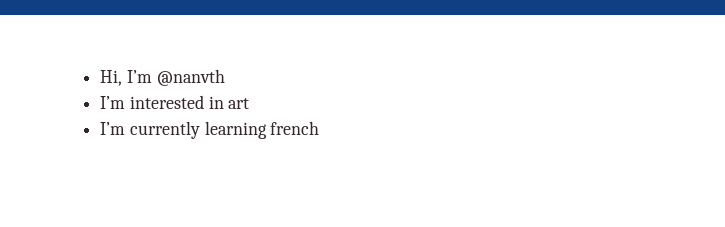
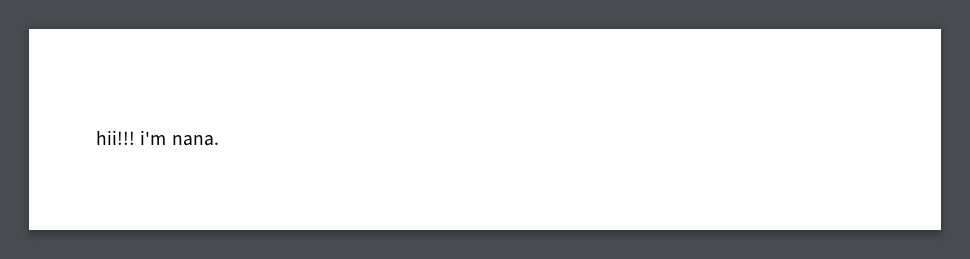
- Hi, I’m @nanvth
- I’m interested in art
- I’m currently learning french
+ hii!!! i'm nana.

